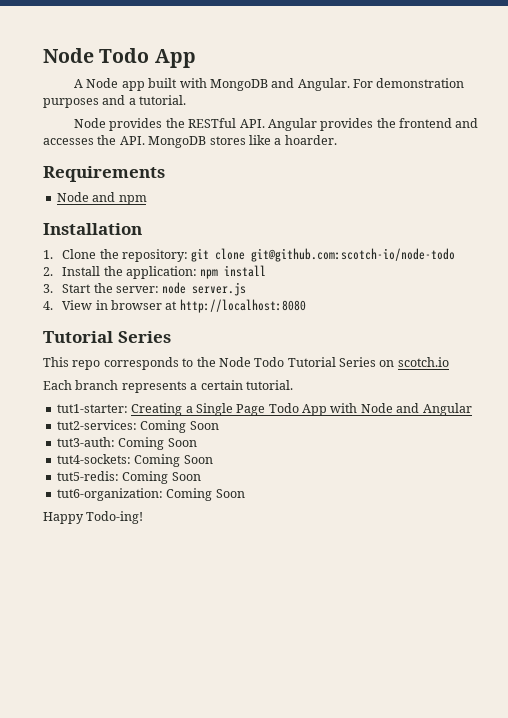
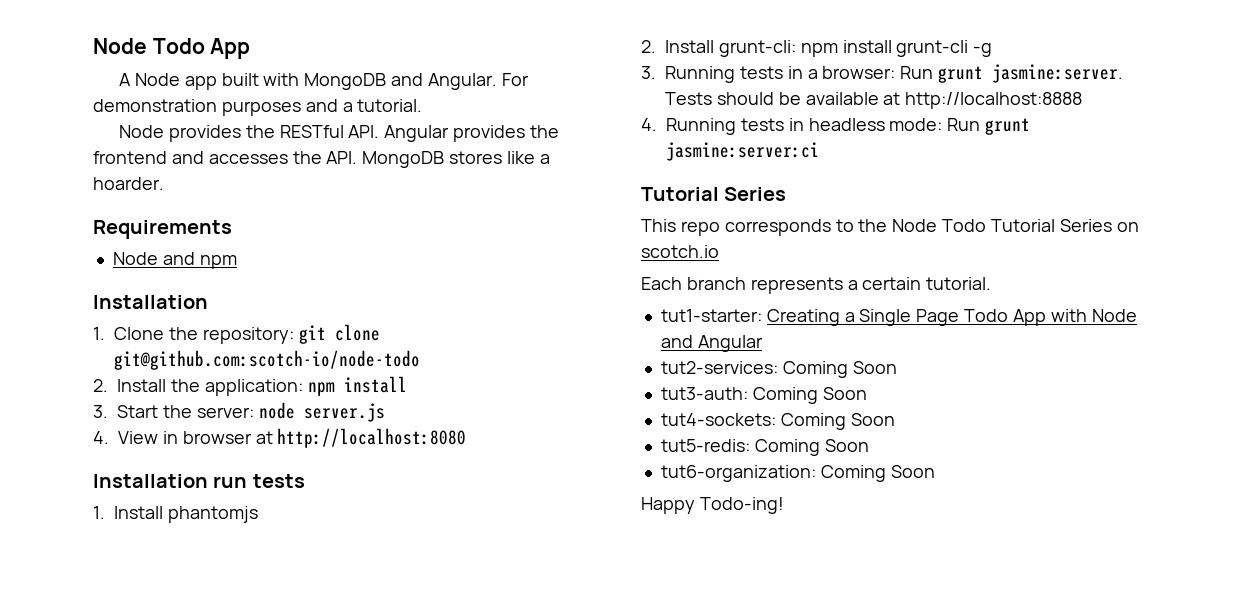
+ Installation run tests
+ 1. Install phantomjs
+ 2. Install grunt-cli: npm install grunt-cli -g
+ 3. Running tests in a browser: Run grunt jasmine:server. Tests should be available at http://localhost:8888
+ 4. Running tests in headless mode: Run grunt jasmine:server:ci

